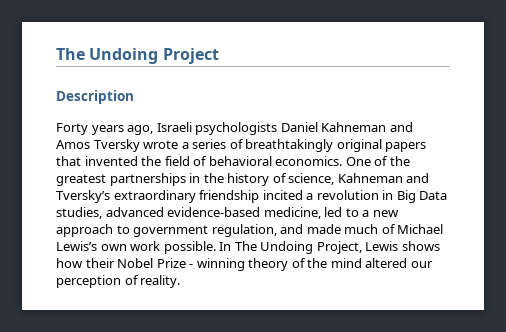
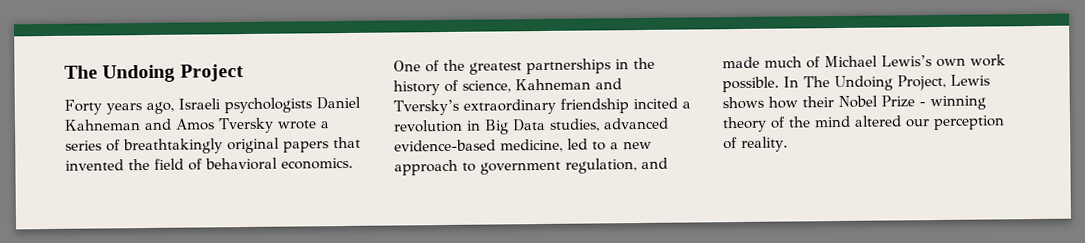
- Description

